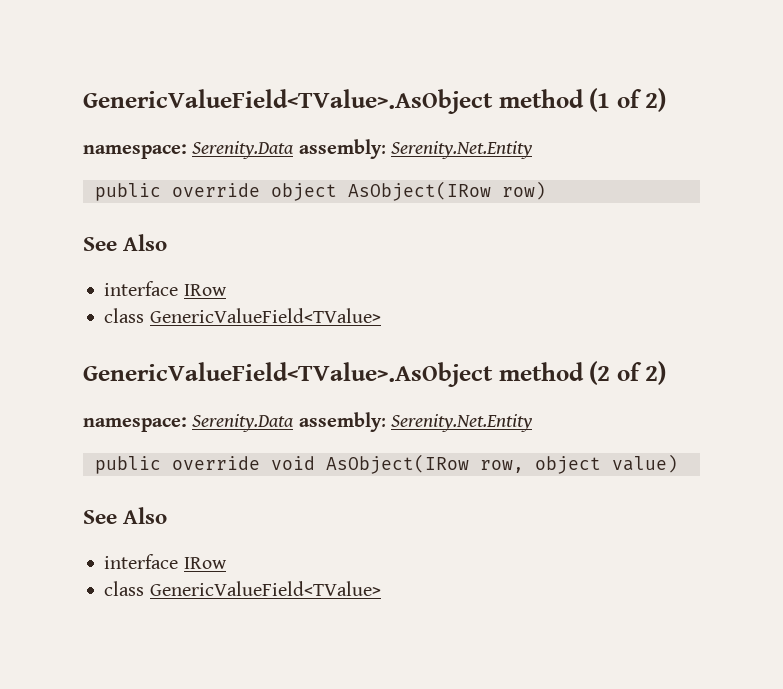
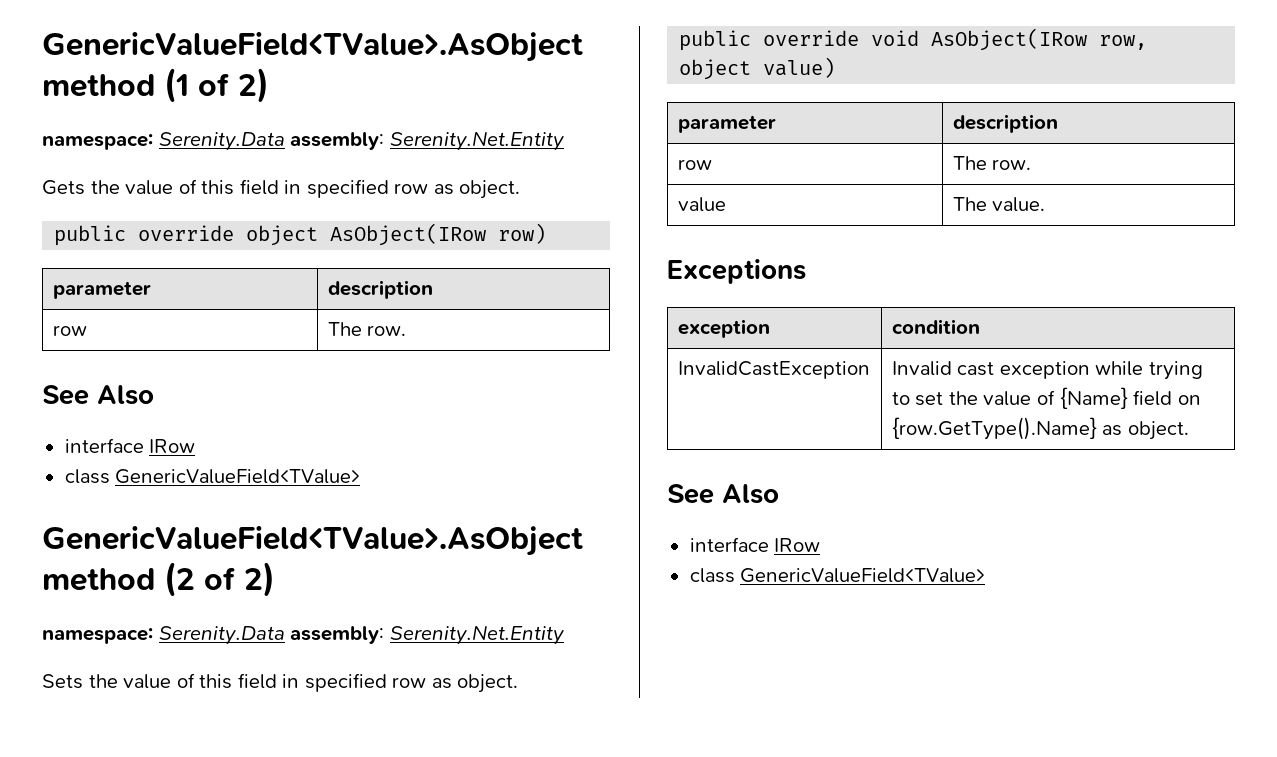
+ Gets the value of this field in specified row as object.
  public override object AsObject(IRow row)
+ parameter | description
+ row | The row.
+ Sets the value of this field in specified row as object.
  public override void AsObject(IRow row, object value)
+ parameter | description
+ row | The row.
+ value | The value.
+ Exceptions
+ exception | condition
+ InvalidCastException | Invalid cast exception while trying to set the value of {Name} field on {row.GetType().Name} as object.

